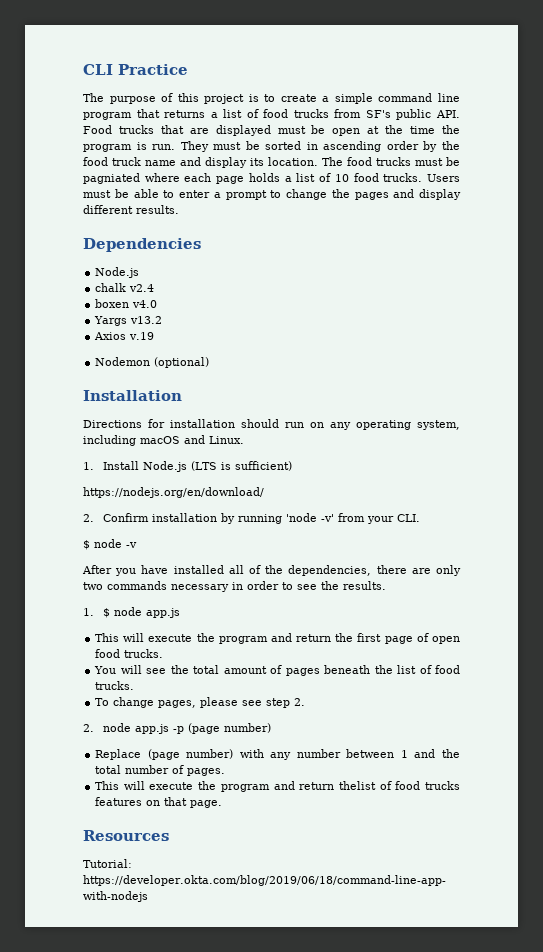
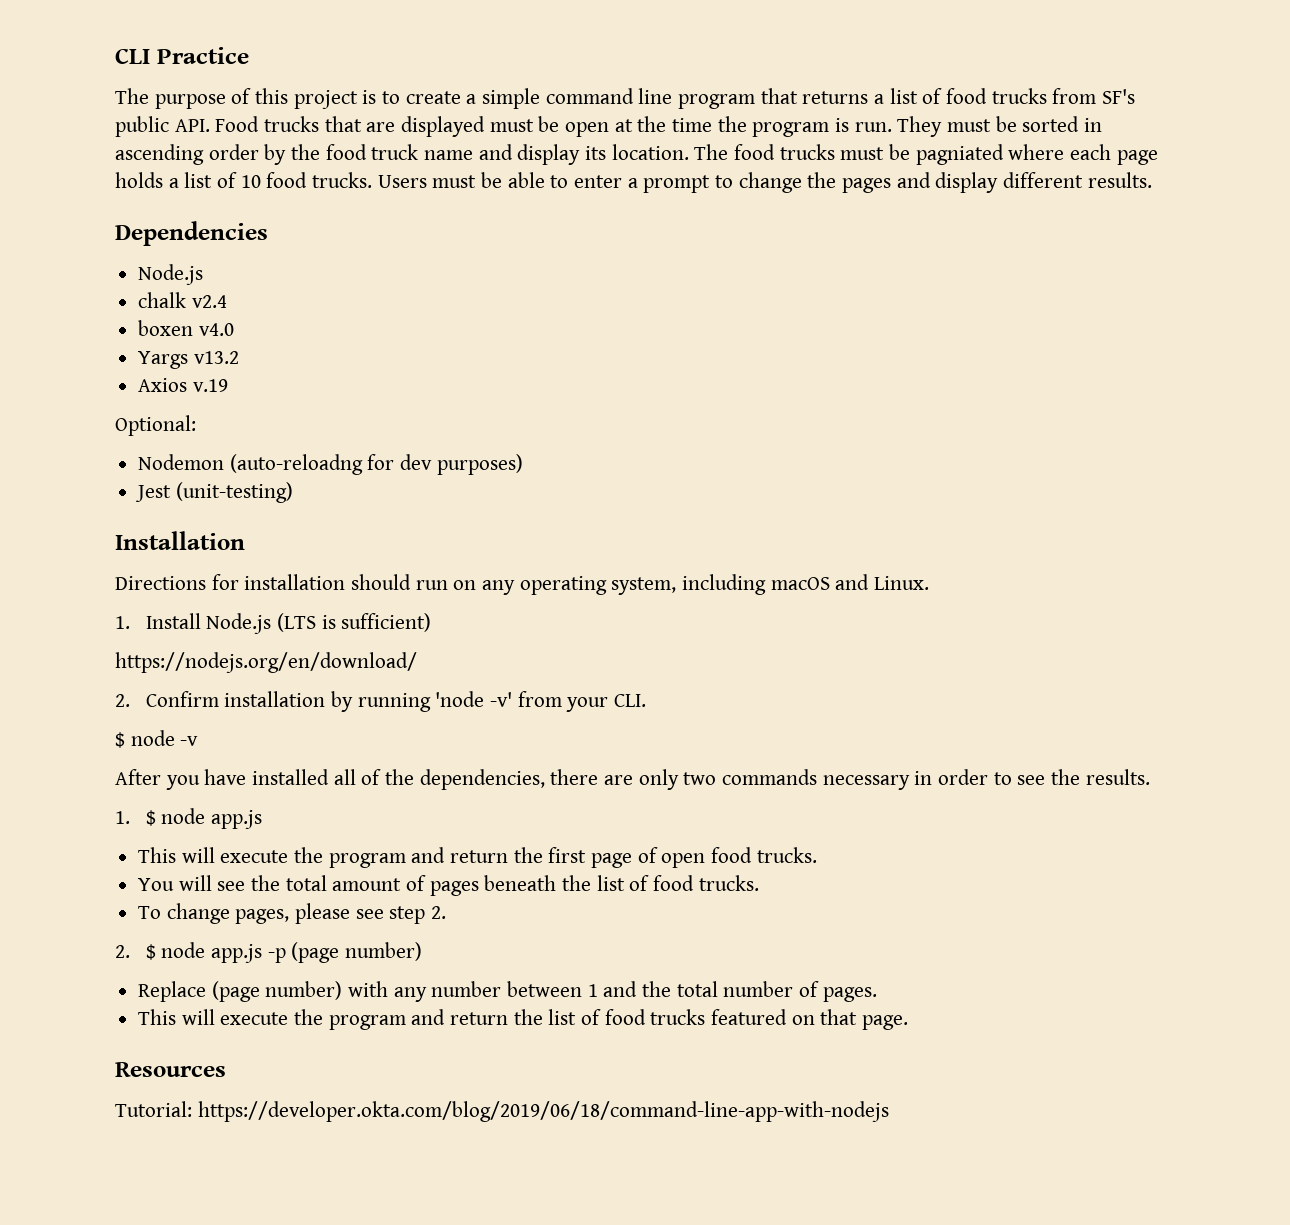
+ Optional:
- Nodemon (optional)
+ Nodemon (auto-reloadng for dev purposes)
+ Jest (unit-testing)
- 2. node app.js -p (page number)
+ 2. $ node app.js -p (page number)
- This will execute the program and return thelist of food trucks features on that page.
+ This will execute the program and return the list of food trucks featured on that page.

